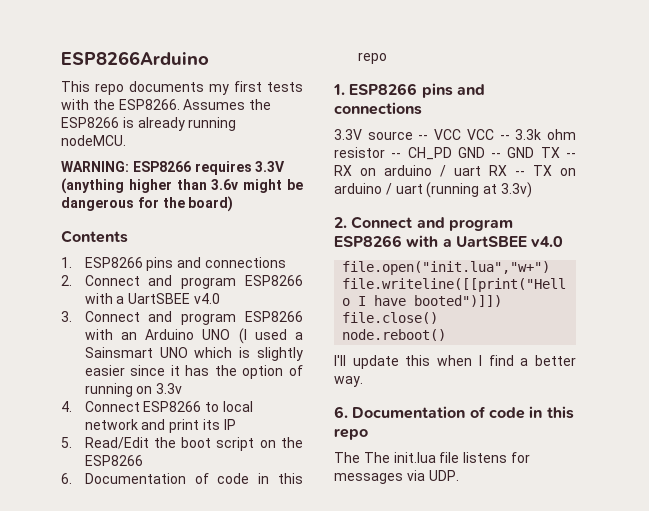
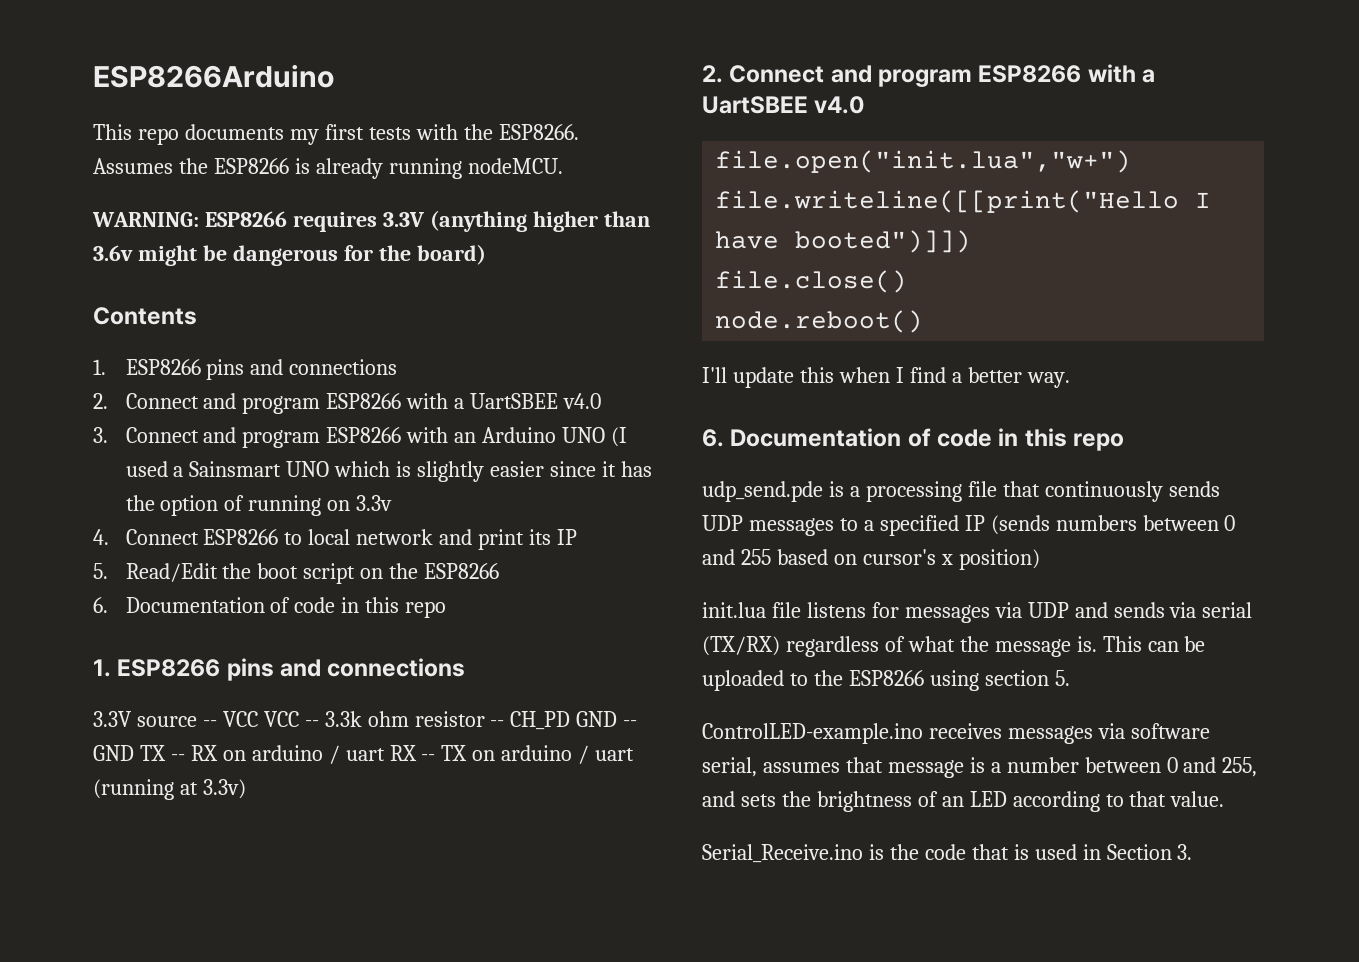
- The The init.lua file listens for messages via UDP.
+ udp_send.pde is a processing file that continuously sends UDP messages to a specified IP (sends numbers between 0 and 255 based on cursor's x position)
+ init.lua file listens for messages via UDP and sends via serial (TX/RX) regardless of what the message is. This can be uploaded to the ESP8266 using section 5.
+ ControlLED-example.ino receives messages via software serial, assumes that message is a number between 0 and 255, and sets the brightness of an LED according to that value.
+ Serial_Receive.ino is the code that is used in Section 3.

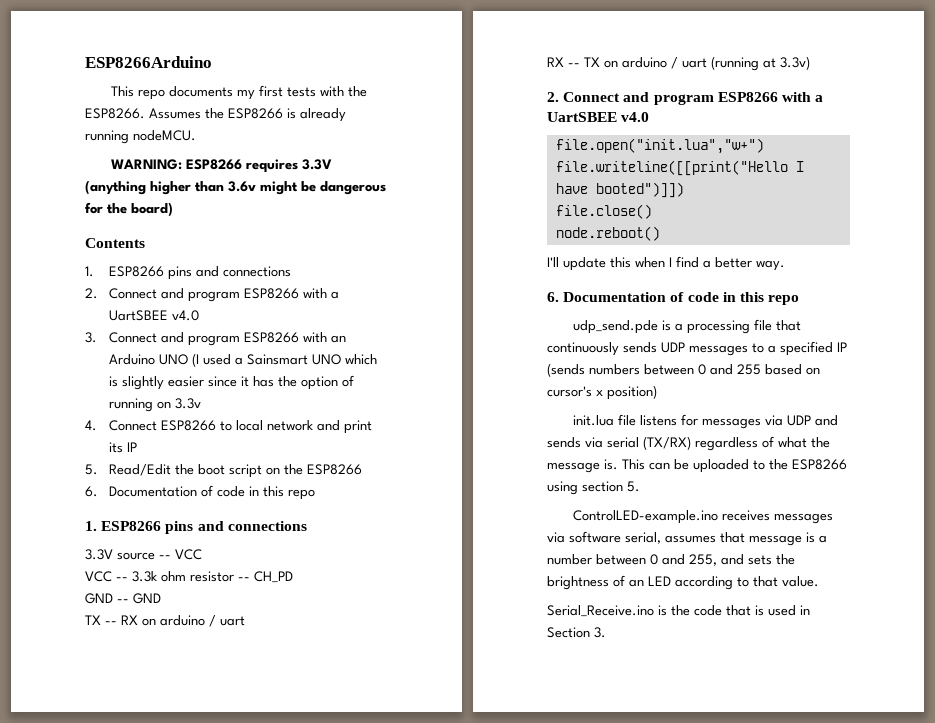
- 3.3V source -- VCC VCC -- 3.3k ohm resistor -- CH_PD GND -- GND TX -- RX on arduino / uart RX -- TX on arduino / uart (running at 3.3v)
+ 3.3V source -- VCC
+ VCC -- 3.3k ohm resistor -- CH_PD
+ GND -- GND
+ TX -- RX on arduino / uart
+ RX -- TX on arduino / uart (running at 3.3v)

